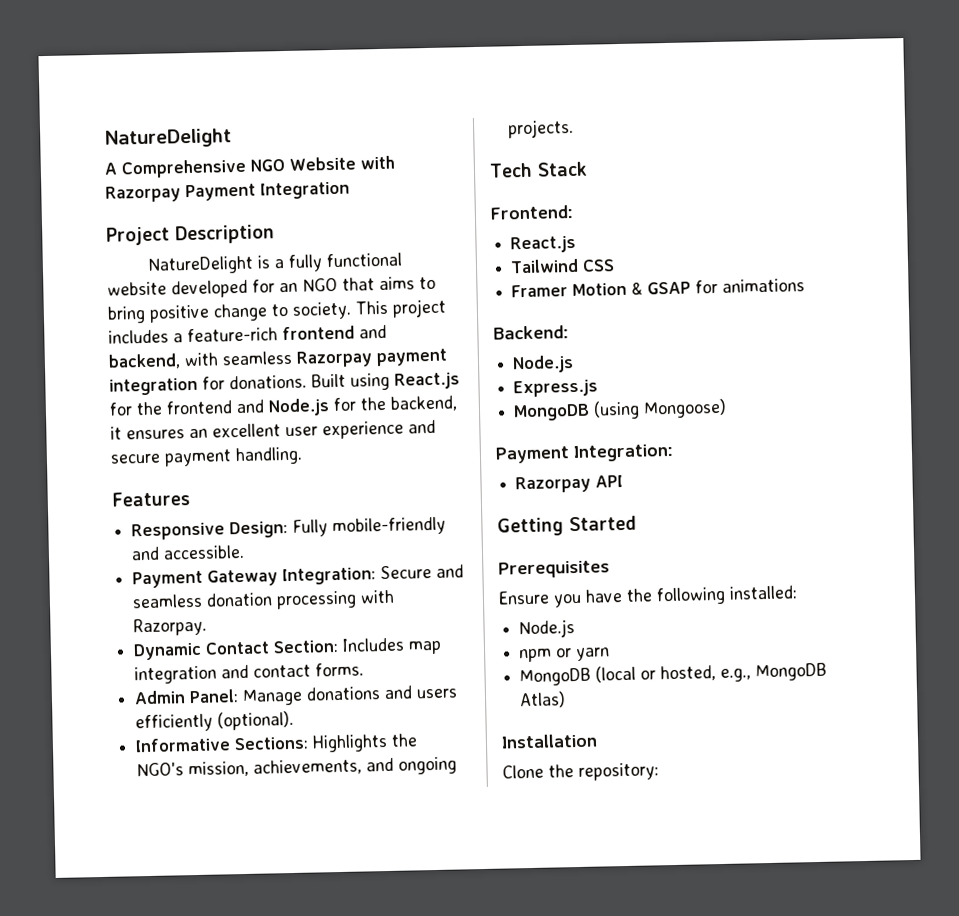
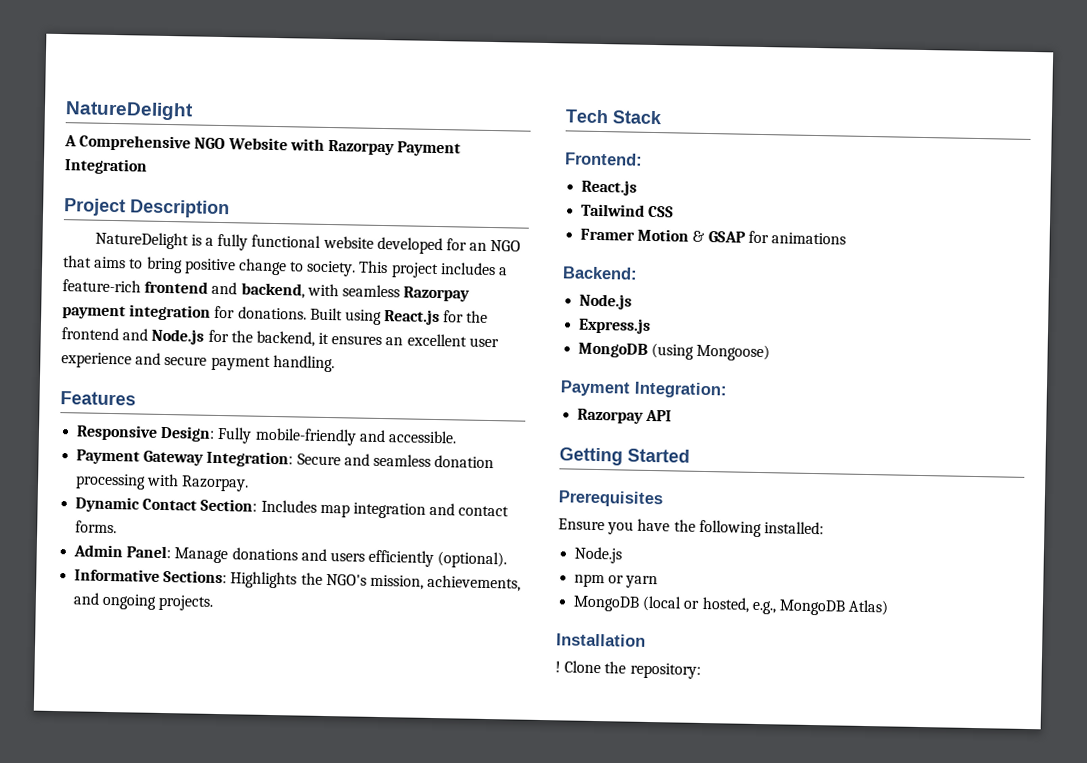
+ !

